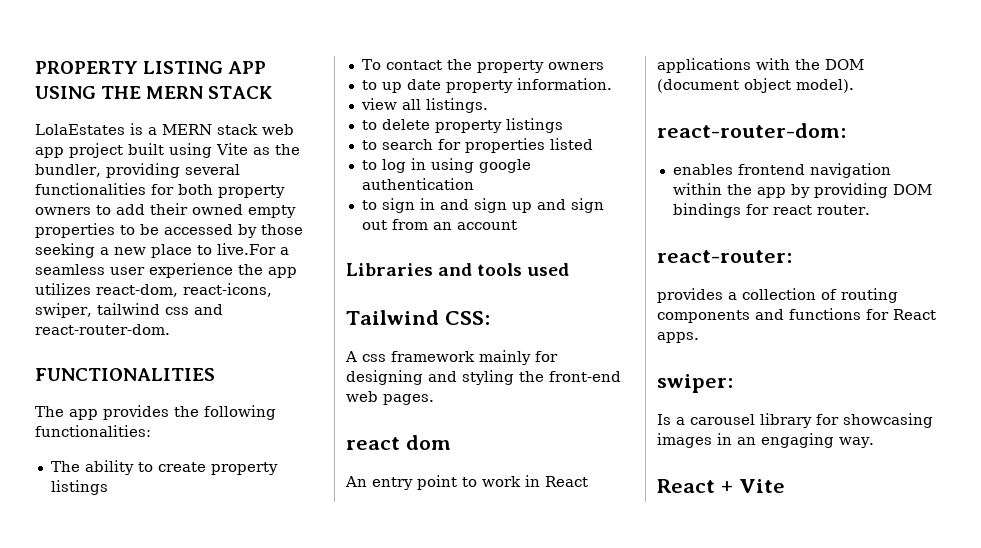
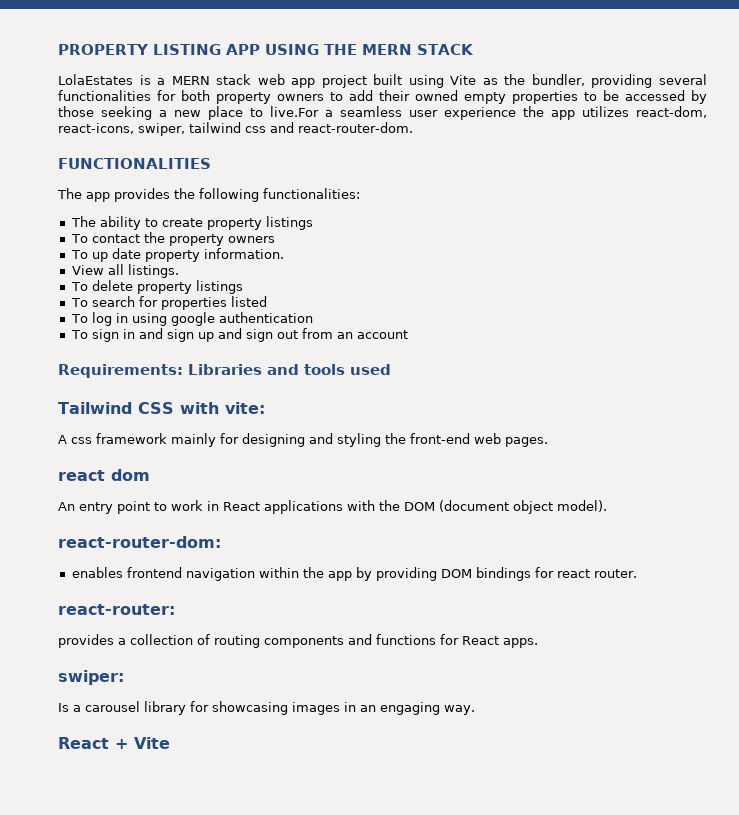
- to up date property information.
+ To up date property information.
- view all listings.
+ View all listings.
- to delete property listings
+ To delete property listings
- to search for properties listed
+ To search for properties listed
- to log in using google authentication
+ To log in using google authentication
- to sign in and sign up and sign out from an account
+ To sign in and sign up and sign out from an account
- Libraries and tools used
+ Requirements: Libraries and tools used
- Tailwind CSS:
+ Tailwind CSS with vite:

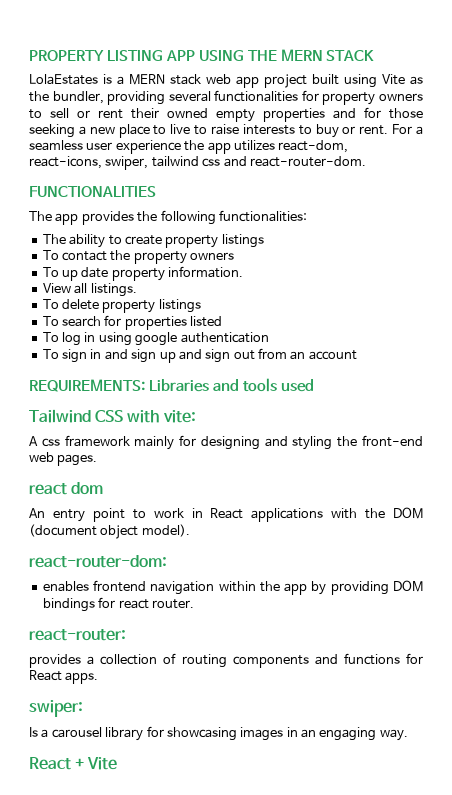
- LolaEstates is a MERN stack web app project built using Vite as the bundler, providing several functionalities for both property owners to add their owned empty properties to be accessed by those seeking a new place to live.For a seamless user experience the app utilizes react-dom, react-icons, swiper, tailwind css and react-router-dom.
+ LolaEstates is a MERN stack web app project built using Vite as the bundler, providing several functionalities for property owners to sell or rent their owned empty properties and for those seeking a new place to live to raise interests to buy or rent. For a seamless user experience the app utilizes react-dom, react-icons, swiper, tailwind css and react-router-dom.
- Requirements: Libraries and tools used
+ REQUIREMENTS: Libraries and tools used

